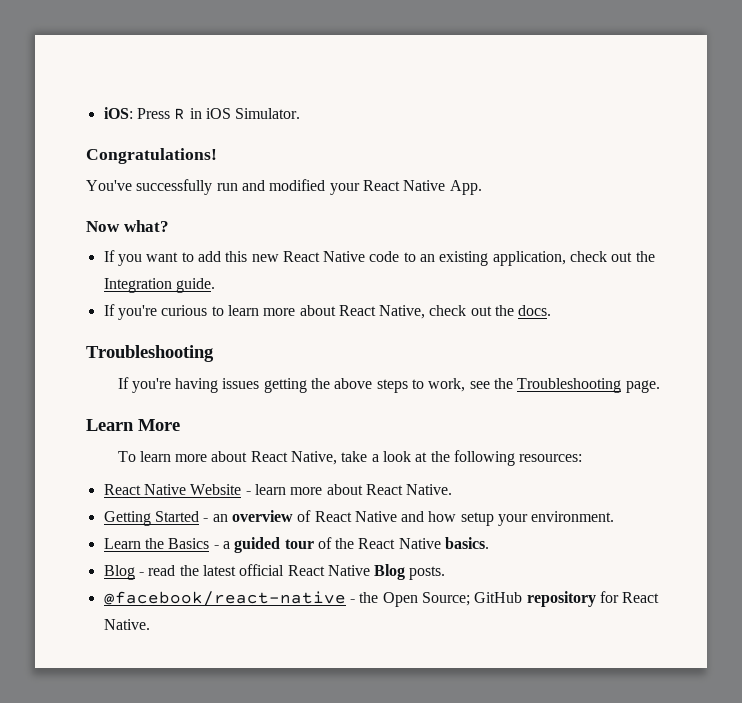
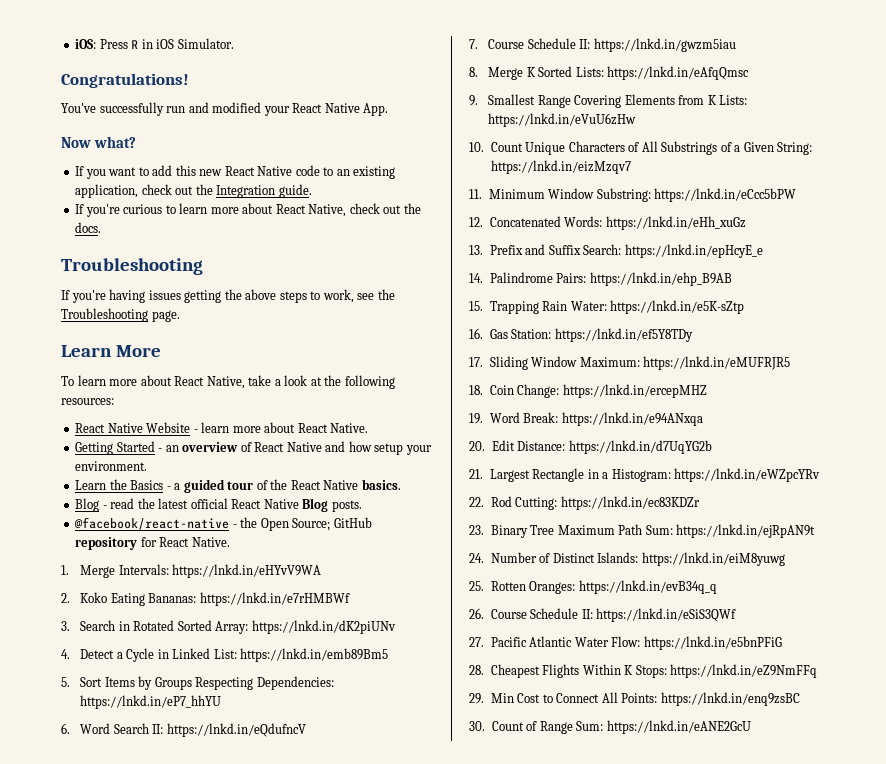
+ 1. Merge Intervals: https://lnkd.in/eHYvV9WA
+ 2. Koko Eating Bananas: https://lnkd.in/e7rHMBWf
+ 3. Search in Rotated Sorted Array: https://lnkd.in/dK2piUNv
+ 4. Detect a Cycle in Linked List: https://lnkd.in/emb89Bm5
+ 5. Sort Items by Groups Respecting Dependencies: https://lnkd.in/eP7_hhYU
+ 6. Word Search II: https://lnkd.in/eQdufncV
+ 7. Course Schedule II: https://lnkd.in/gwzm5iau
+ 8. Merge K Sorted Lists: https://lnkd.in/eAfqQmsc
+ 9. Smallest Range Covering Elements from K Lists: https://lnkd.in/eVuU6zHw
+ 10. Count Unique Characters of All Substrings of a Given String: https://lnkd.in/eizMzqv7
+ 11. Minimum Window Substring: https://lnkd.in/eCcc5bPW
+ 12. Concatenated Words: https://lnkd.in/eHh_xuGz
+ 13. Prefix and Suffix Search: https://lnkd.in/epHcyE_e
+ 14. Palindrome Pairs: https://lnkd.in/ehp_B9AB
+ 15. Trapping Rain Water: https://lnkd.in/e5K-sZtp
+ 16. Gas Station: https://lnkd.in/ef5Y8TDy
+ 17. Sliding Window Maximum: https://lnkd.in/eMUFRJR5
+ 18. Coin Change: https://lnkd.in/ercepMHZ
+ 19. Word Break: https://lnkd.in/e94ANxqa
+ 20. Edit Distance: https://lnkd.in/d7UqYG2b
+ 21. Largest Rectangle in a Histogram: https://lnkd.in/eWZpcYRv
+ 22. Rod Cutting: https://lnkd.in/ec83KDZr
+ 23. Binary Tree Maximum Path Sum: https://lnkd.in/ejRpAN9t
+ 24. Number of Distinct Islands: https://lnkd.in/eiM8yuwg
+ 25. Rotten Oranges: https://lnkd.in/evB34q_q
+ 26. Course Schedule II: https://lnkd.in/eSiS3QWf
+ 27. Pacific Atlantic Water Flow: https://lnkd.in/e5bnPFiG
+ 28. Cheapest Flights Within K Stops: https://lnkd.in/eZ9NmFFq
+ 29. Min Cost to Connect All Points: https://lnkd.in/enq9zsBC
+ 30. Count of Range Sum: https://lnkd.in/eANE2GcU

